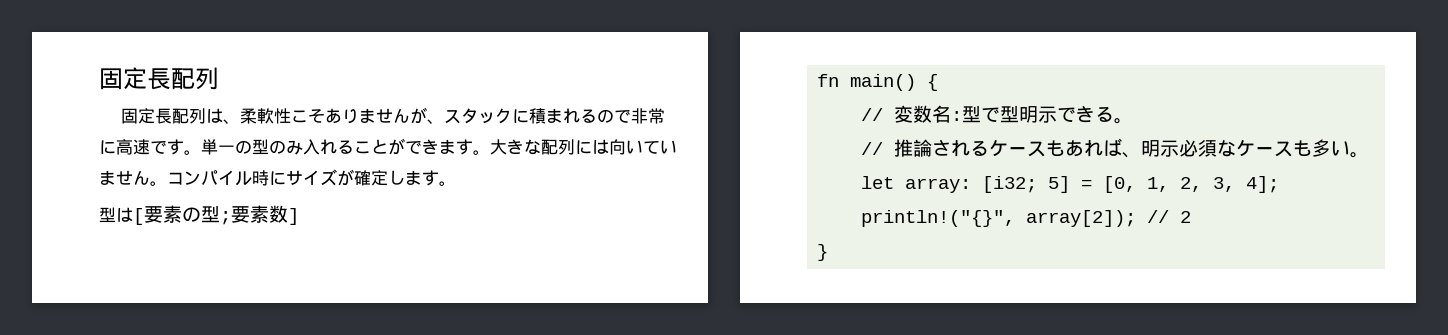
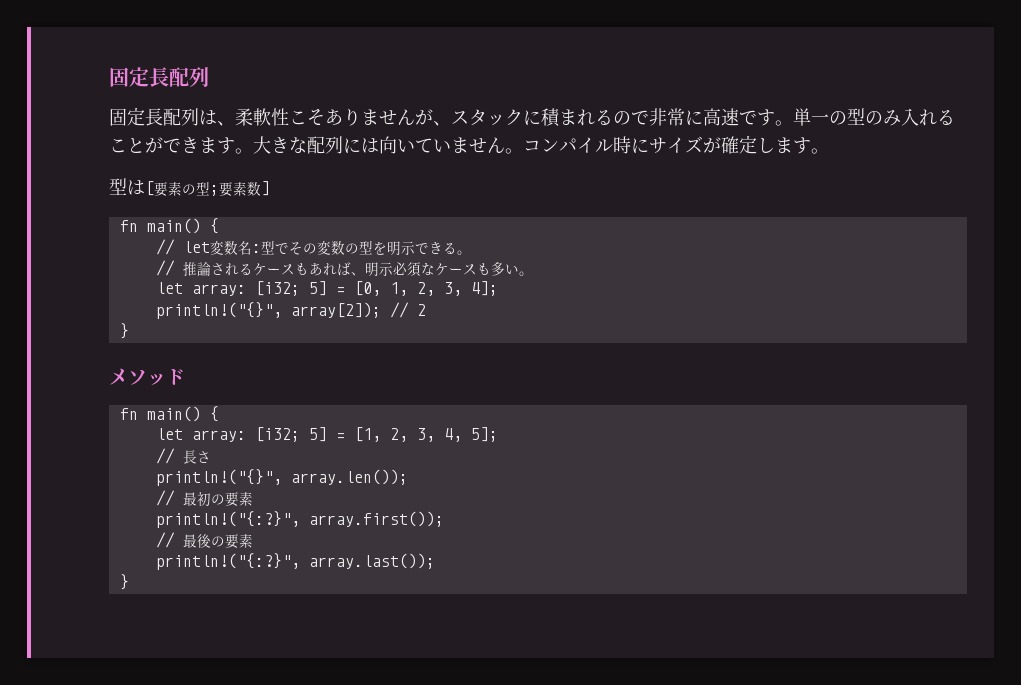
- // 変数名:型で型明示できる。
+ // let変数名:型でその変数の型を明示できる。
+ メソッド
+ fn main() {
+ let array: [i32; 5] = [1, 2, 3, 4, 5];
+ // 長さ
+ println!("{}", array.len());
+ // 最初の要素
+ println!("{:?}", array.first());
+ // 最後の要素
+ println!("{:?}", array.last());
+ }

